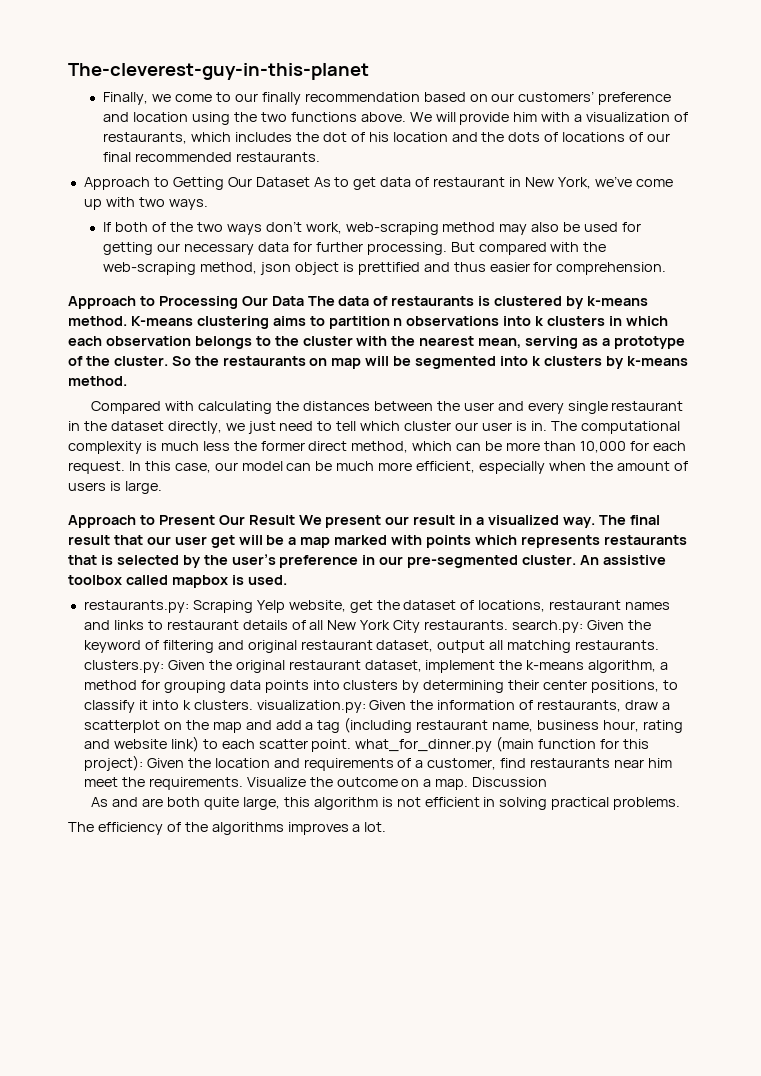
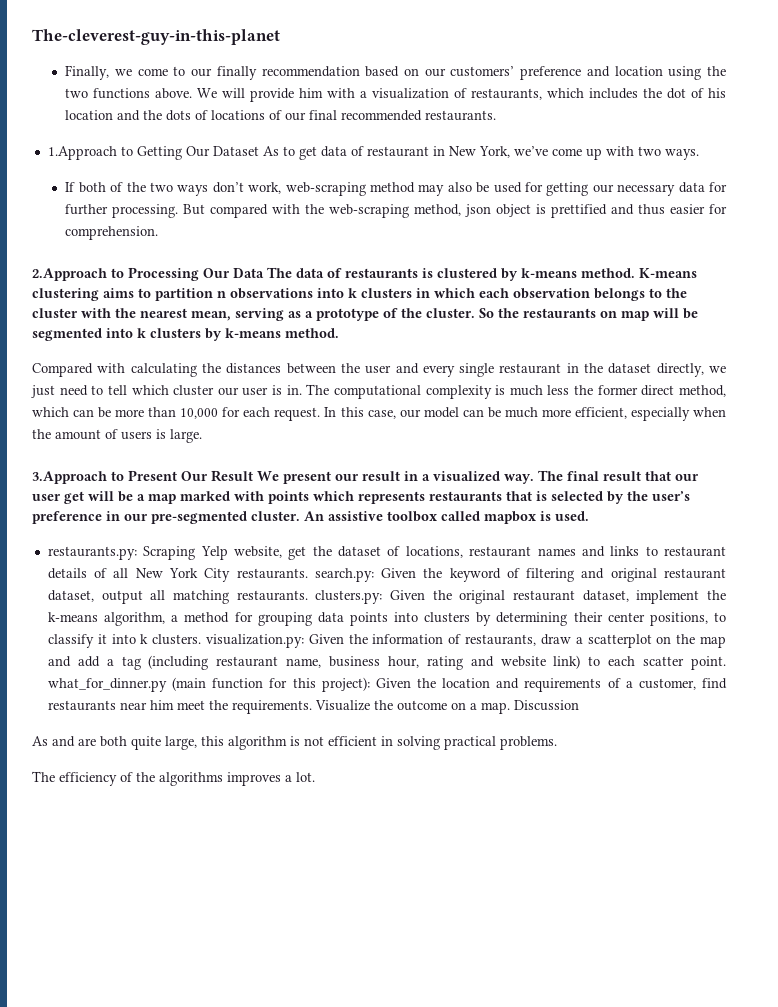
- Approach to Getting Our Dataset As to get data of restaurant in New York, we’ve come up with two ways.
+ 1.Approach to Getting Our Dataset As to get data of restaurant in New York, we’ve come up with two ways.
- Approach to Processing Our Data The data of restaurants is clustered by k-means method.
+ 2.Approach to Processing Our Data The data of restaurants is clustered by k-means method.
- Approach to Present Our Result We present our result in a visualized way.
+ 3.Approach to Present Our Result We present our result in a visualized way.

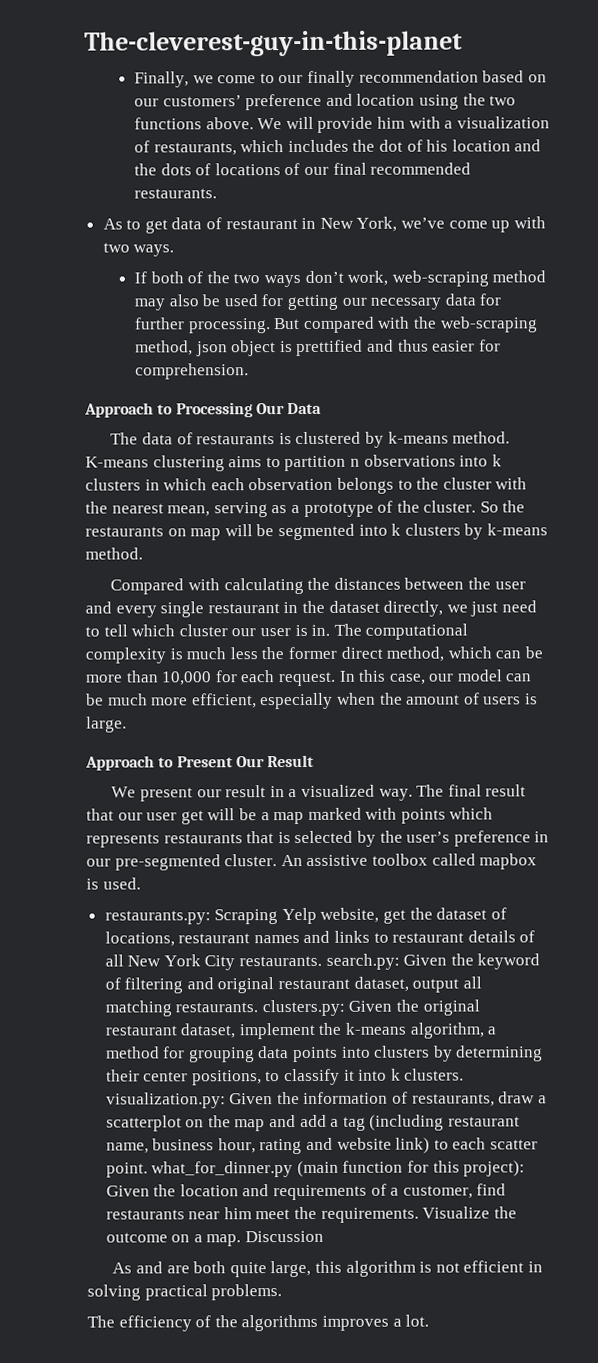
- 1.Approach to Getting Our Dataset As to get data of restaurant in New York, we’ve come up with two ways.
+ As to get data of restaurant in New York, we’ve come up with two ways.
- 2.Approach to Processing Our Data The data of restaurants is clustered by k-means method.
+ Approach to Processing Our Data
+ The data of restaurants is clustered by k-means method.
- 3.Approach to Present Our Result We present our result in a visualized way.
+ Approach to Present Our Result
+ We present our result in a visualized way.

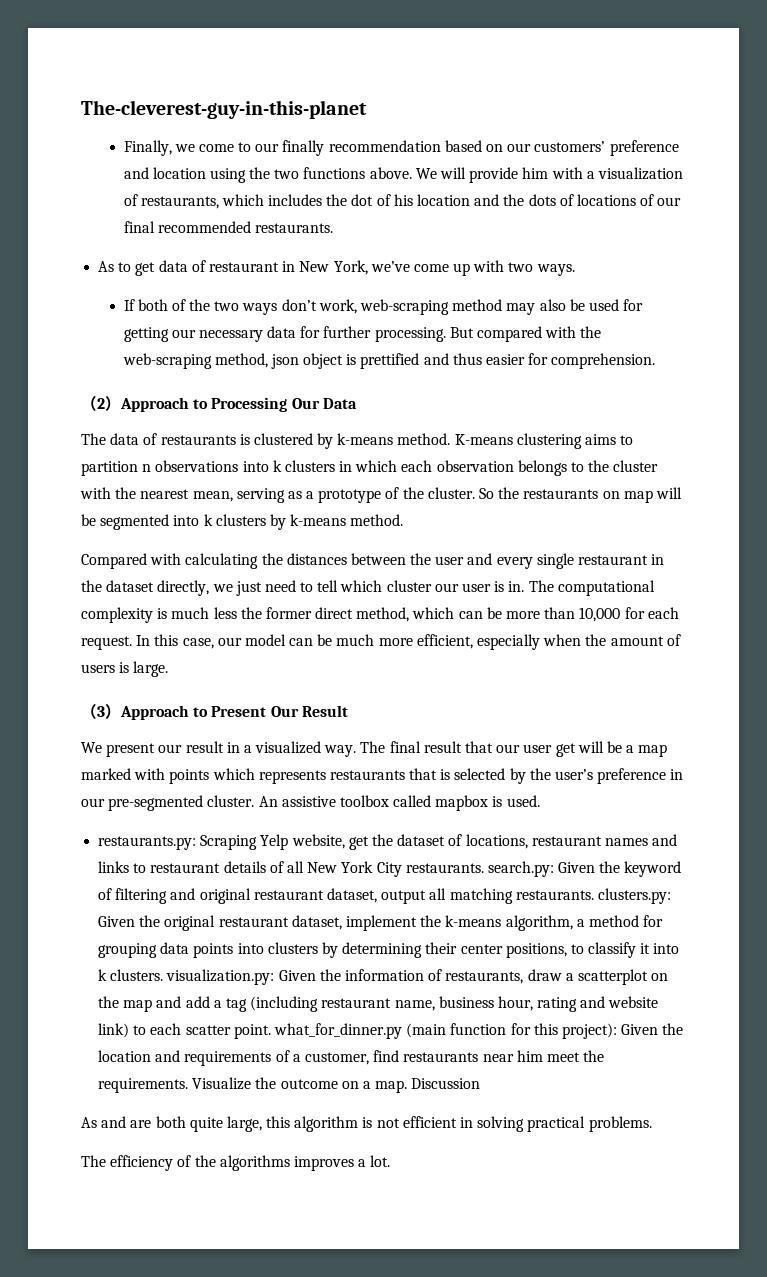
- Approach to Processing Our Data
+ （2）Approach to Processing Our Data
- Approach to Present Our Result
+ （3）Approach to Present Our Result

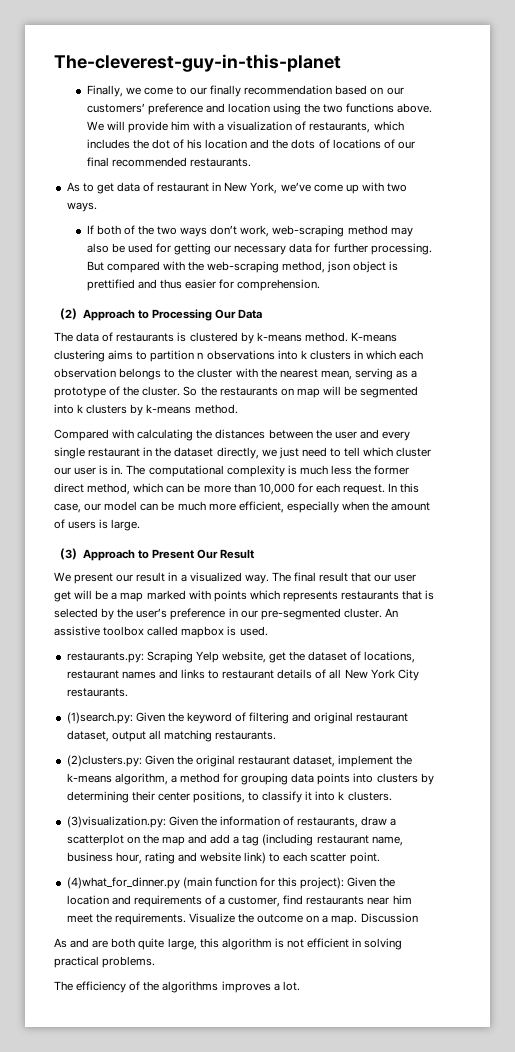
- Scraping Yelp website, get the dataset of locations, restaurant names and links to restaurant details of all New York City restaurants. search.py:
+ Scraping Yelp website, get the dataset of locations, restaurant names and links to restaurant details of all New York City restaurants.
+ (1)search.py:
- Given the keyword of filtering and original restaurant dataset, output all matching restaurants. clusters.py:
+ Given the keyword of filtering and original restaurant dataset, output all matching restaurants.
+ (2)clusters.py:
- Given the original restaurant dataset, implement the k-means algorithm, a method for grouping data points into clusters by determining their center positions, to classify it into k clusters. visualization.py:
+ Given the original restaurant dataset, implement the k-means algorithm, a method for grouping data points into clusters by determining their center positions, to classify it into k clusters.
+ (3)visualization.py:
- Given the information of restaurants, draw a scatterplot on the map and add a tag (including restaurant name, business hour, rating and website link) to each scatter point. what_for_dinner.py (main function for this project):
+ Given the information of restaurants, draw a scatterplot on the map and add a tag (including restaurant name, business hour, rating and website link) to each scatter point.
+ (4)what_for_dinner.py (main function for this project):

